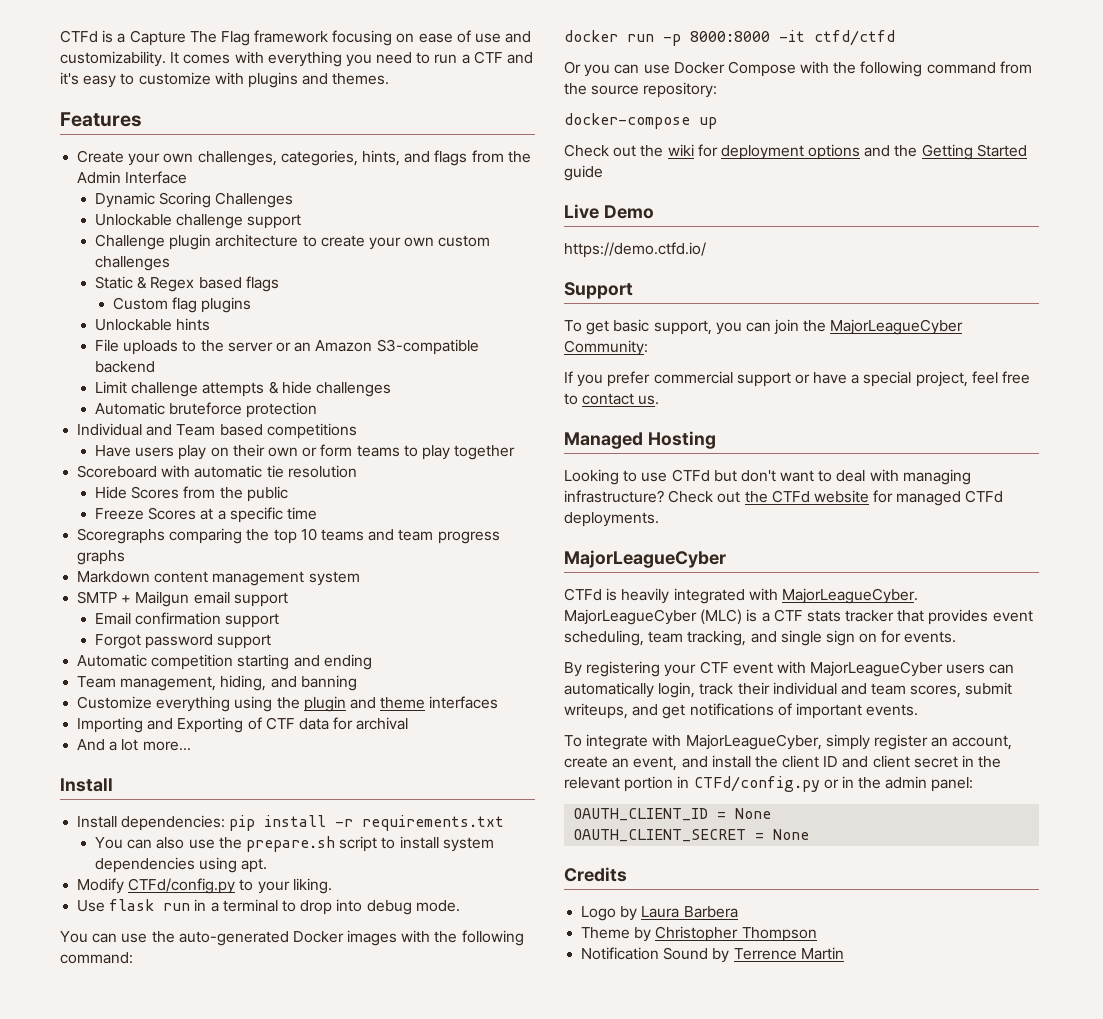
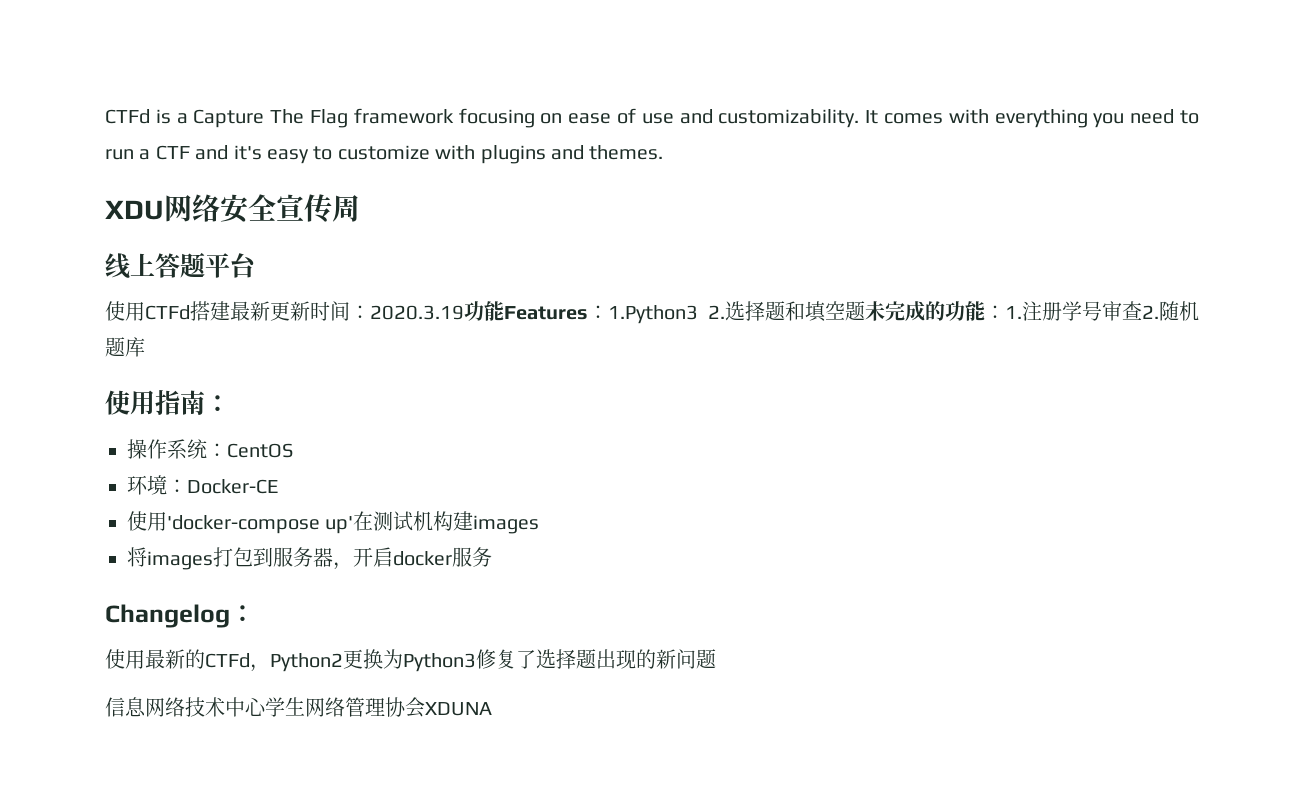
- Features
- Create your own challenges, categories, hints, and flags from the Admin Interface
- Dynamic Scoring Challenges
- Unlockable challenge support
- Challenge plugin architecture to create your own custom challenges
- Static & Regex based flags
- Custom flag plugins
- Unlockable hints
- File uploads to the server or an Amazon S3-compatible backend
- Limit challenge attempts & hide challenges
- Automatic bruteforce protection
- Individual and Team based competitions
- Have users play on their own or form teams to play together
- Scoreboard with automatic tie resolution
- Hide Scores from the public
- Freeze Scores at a specific time
- Scoregraphs comparing the top 10 teams and team progress graphs
- Markdown content management system
- SMTP + Mailgun email support
- Email confirmation support
- Forgot password support
- Automatic competition starting and ending
- Team management, hiding, and banning
- Customize everything using the plugin and theme interfaces
- Importing and Exporting of CTF data for archival
- And a lot more...
- Install
- Install dependencies: pip install -r requirements.txt
- You can also use the prepare.sh script to install system dependencies using apt.
- Modify CTFd/config.py to your liking.
- Use flask run in a terminal to drop into debug mode.
- You can use the auto-generated Docker images with the following command:
- docker run -p 8000:8000 -it ctfd/ctfd
- Or you can use Docker Compose with the following command from the source repository:
- docker-compose up
- Check out the wiki for deployment options and the Getting Started guide
- Live Demo
- https://demo.ctfd.io/
- Support
- To get basic support, you can join the MajorLeagueCyber Community:
- If you prefer commercial support or have a special project, feel free to contact us.
- Managed Hosting
- Looking to use CTFd but don't want to deal with managing infrastructure? Check out the CTFd website for managed CTFd deployments.
- MajorLeagueCyber
- CTFd is heavily integrated with MajorLeagueCyber. MajorLeagueCyber (MLC) is a CTF stats tracker that provides event scheduling, team tracking, and single sign on for events.
- By registering your CTF event with MajorLeagueCyber users can automatically login, track their individual and team scores, submit writeups, and get notifications of important events.
- To integrate with MajorLeagueCyber, simply register an account, create an event, and install the client ID and client secret in the relevant portion in CTFd/config.py or in the admin panel:
- OAUTH_CLIENT_ID = None
- OAUTH_CLIENT_SECRET = None
- Credits
- Logo by Laura Barbera
- Theme by Christopher Thompson
- Notification Sound by Terrence Martin
+ XDU网络安全宣传周
+ 线上答题平台
+ 使用CTFd搭建最新更新时间：2020.3.19功能Features：1.Python3 2.选择题和填空题未完成的功能：1.注册学号审查2.随机题库
+ 使用指南：
+ 操作系统：CentOS
+ 环境：Docker-CE
+ 使用'docker-compose up'在测试机构建images
+ 将images打包到服务器，开启docker服务
+ Changelog：
+ 使用最新的CTFd，Python2更换为Python3修复了选择题出现的新问题
+ 信息网络技术中心学生网络管理协会XDUNA

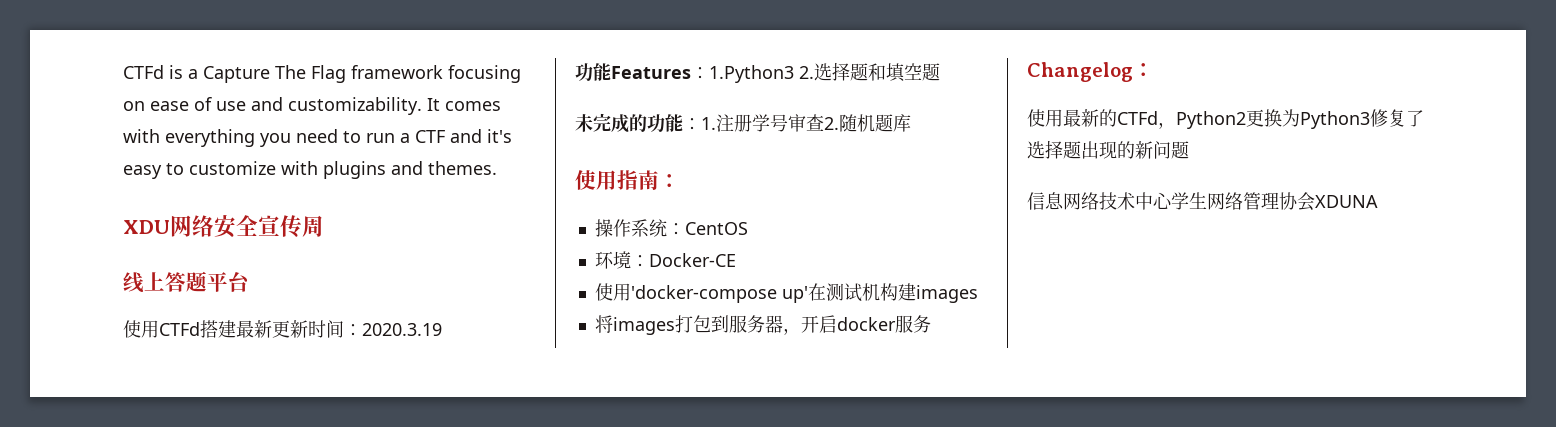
- 使用CTFd搭建最新更新时间：2020.3.19功能Features：1.Python3 2.选择题和填空题未完成的功能：1.注册学号审查2.随机题库
+ 使用CTFd搭建最新更新时间：2020.3.19
+ 功能Features：1.Python3 2.选择题和填空题
+ 未完成的功能：1.注册学号审查2.随机题库

